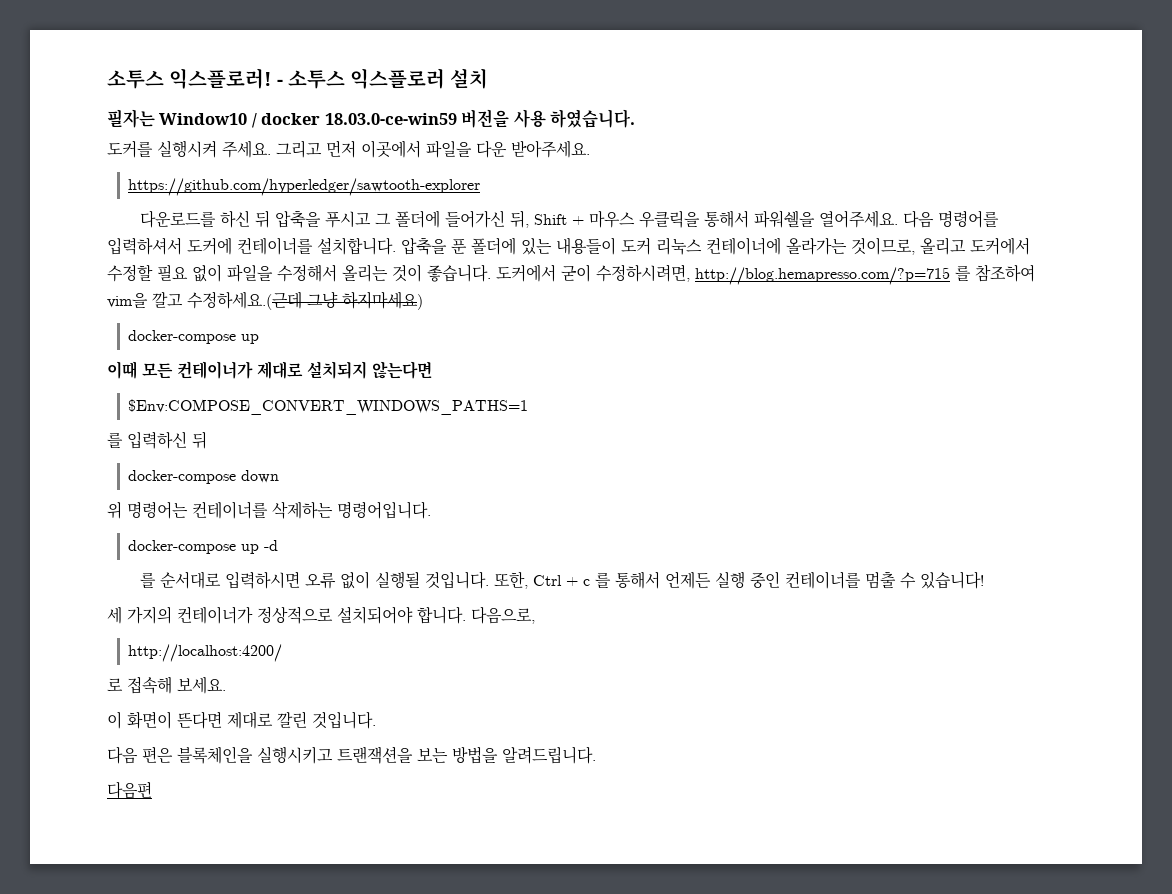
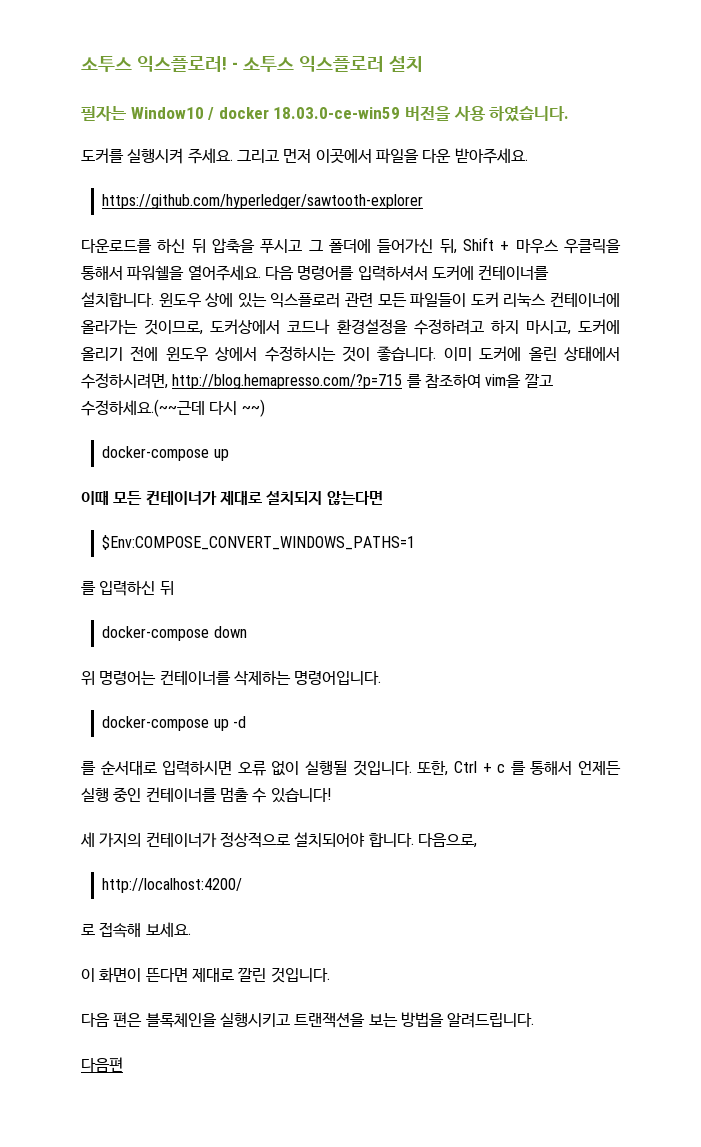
- 압축을 푼 폴더에 있는 내용들이 도커 리눅스 컨테이너에 올라가는 것이므로, 올리고 도커에서 수정할 필요 없이 파일을 수정해서 올리는 것이 좋습니다. 도커에서 굳이 수정하시려면, http://blog.hemapresso.com/?p=715 를 참조하여 vim을 깔고 수정하세요.(근데 그냥 하지마세요)
+ 윈도우 상에 있는 익스플로러 관련 모든 파일들이 도커 리눅스 컨테이너에 올라가는 것이므로, 도커상에서 코드나 환경설정을 수정하려고 하지 마시고, 도커에 올리기 전에 윈도우 상에서 수정하시는 것이 좋습니다. 이미 도커에 올린 상태에서 수정하시려면, http://blog.hemapresso.com/?p=715 를 참조하여 vim을 깔고 수정하세요.(~~근데 다시 ~~)

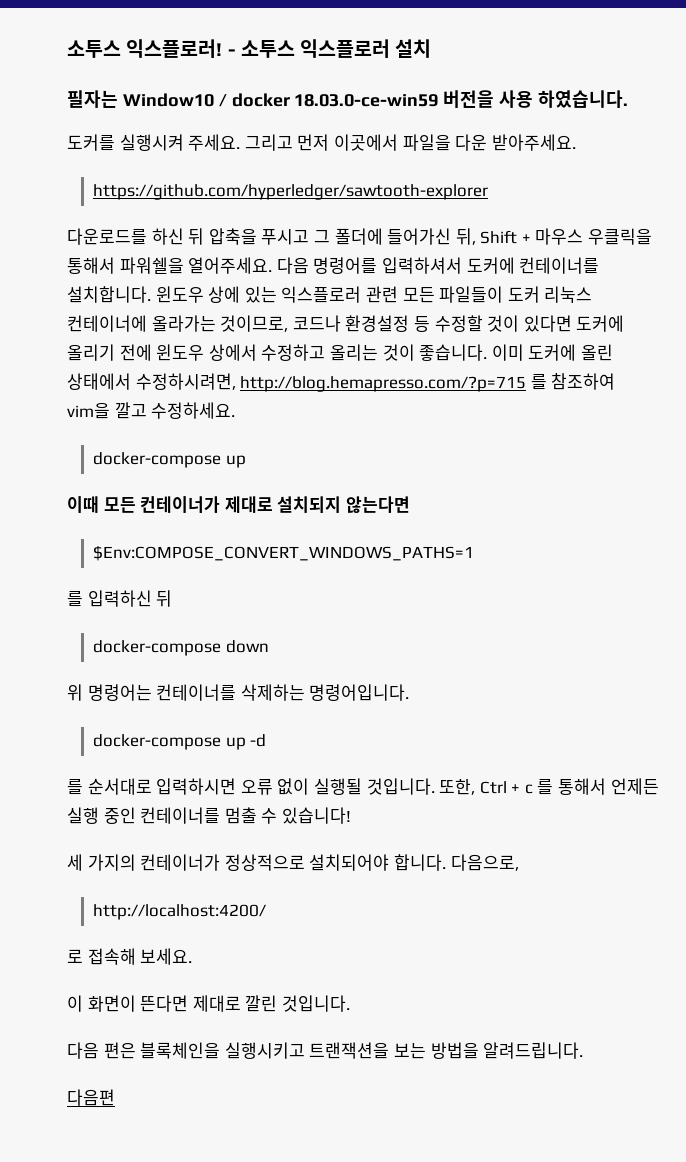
- 윈도우 상에 있는 익스플로러 관련 모든 파일들이 도커 리눅스 컨테이너에 올라가는 것이므로, 도커상에서 코드나 환경설정을 수정하려고 하지 마시고, 도커에 올리기 전에 윈도우 상에서 수정하시는 것이 좋습니다.
+ 윈도우 상에 있는 익스플로러 관련 모든 파일들이 도커 리눅스 컨테이너에 올라가는 것이므로, 코드나 환경설정 등 수정할 것이 있다면 도커에 올리기 전에 윈도우 상에서 수정하고 올리는 것이 좋습니다.
- 이미 도커에 올린 상태에서 수정하시려면, http://blog.hemapresso.com/?p=715 를 참조하여 vim을 깔고 수정하세요.(~~근데 다시 ~~)
+ 이미 도커에 올린 상태에서 수정하시려면, http://blog.hemapresso.com/?p=715 를 참조하여 vim을 깔고 수정하세요.

